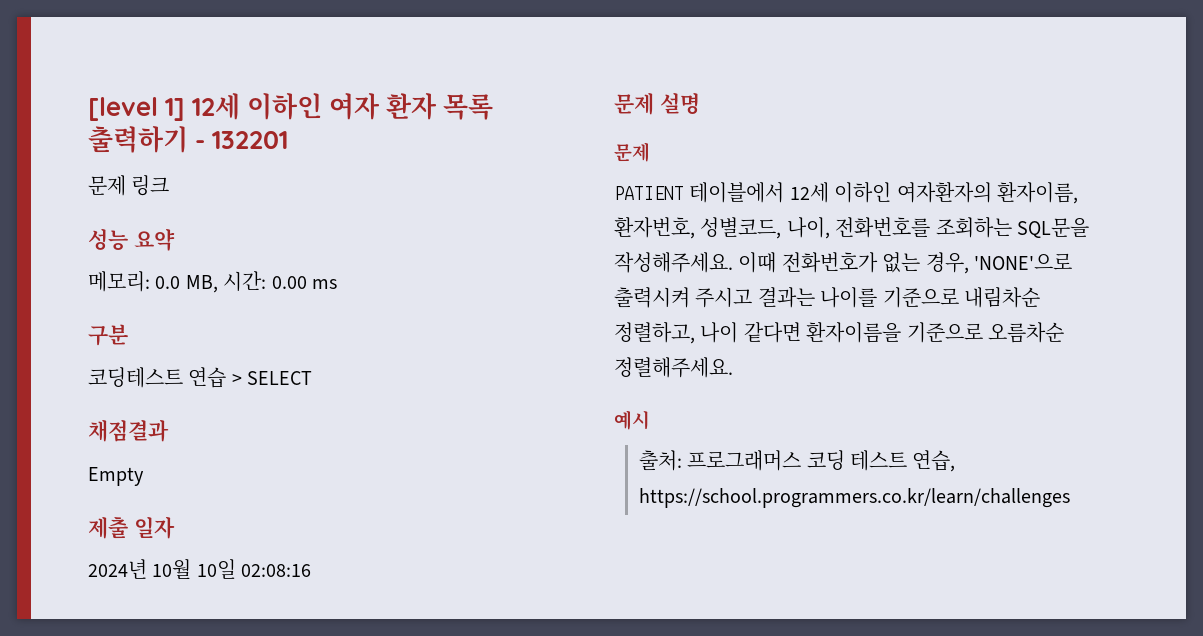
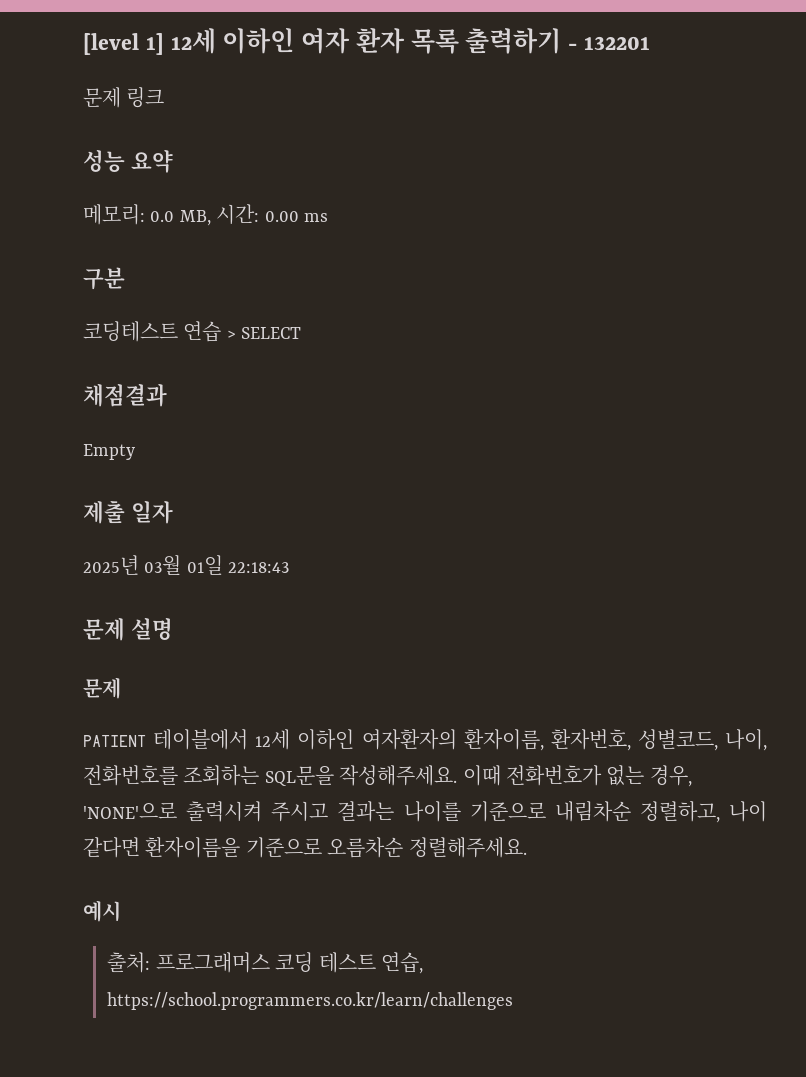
- 2024년 10월 10일 02:08:16
+ 2025년 03월 01일 22:18:43

